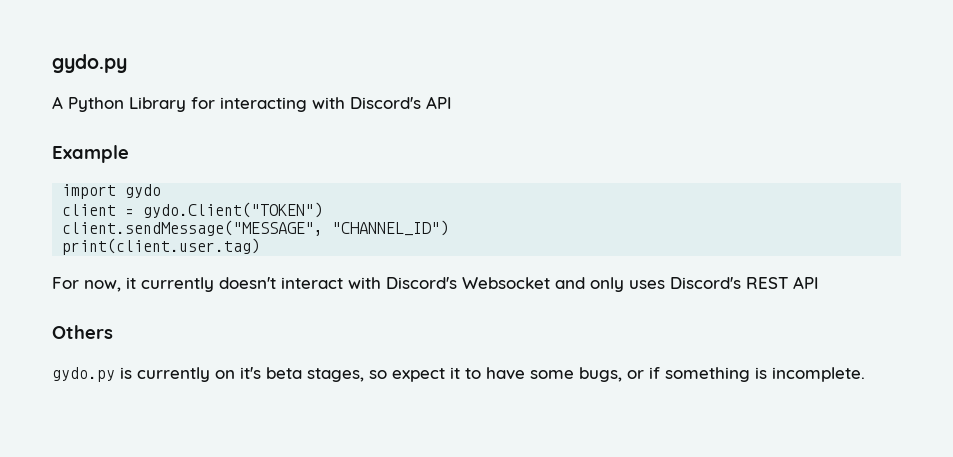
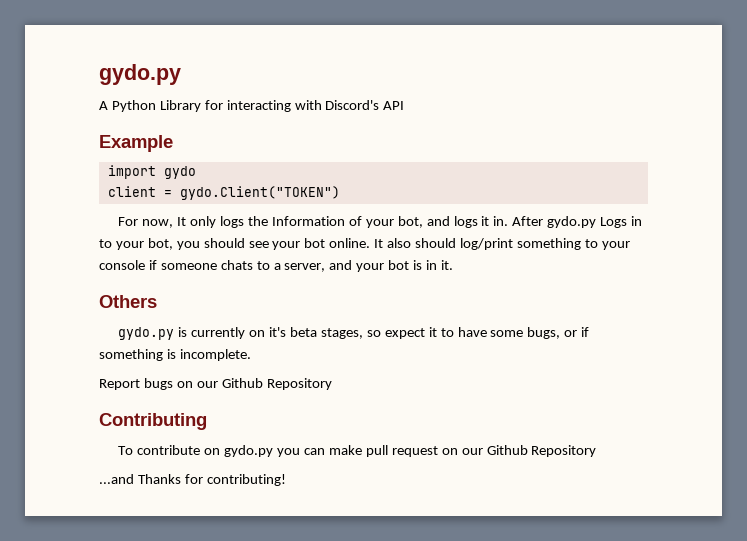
- client.sendMessage("MESSAGE", "CHANNEL_ID")
- print(client.user.tag)
- For now, it currently doesn't interact with Discord's Websocket and only uses Discord's REST API
+ For now, It only logs the Information of your bot, and logs it in. After gydo.py Logs in to your bot, you should see your bot online. It also should log/print something to your console if someone chats to a server, and your bot is in it.
+ Report bugs on our Github Repository
+ Contributing
+ To contribute on gydo.py you can make pull request on our Github Repository
+ ...and Thanks for contributing!

